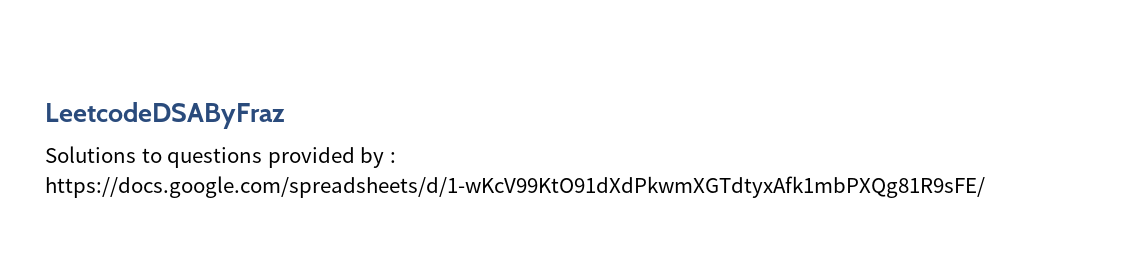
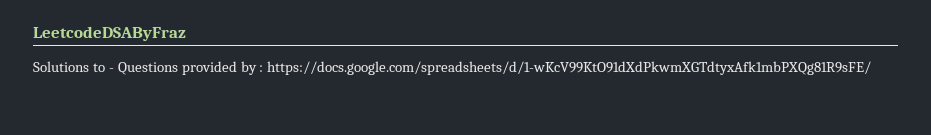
- Solutions to questions provided by : https://docs.google.com/spreadsheets/d/1-wKcV99KtO91dXdPkwmXGTdtyxAfk1mbPXQg81R9sFE/
+ Solutions to - Questions provided by : https://docs.google.com/spreadsheets/d/1-wKcV99KtO91dXdPkwmXGTdtyxAfk1mbPXQg81R9sFE/

